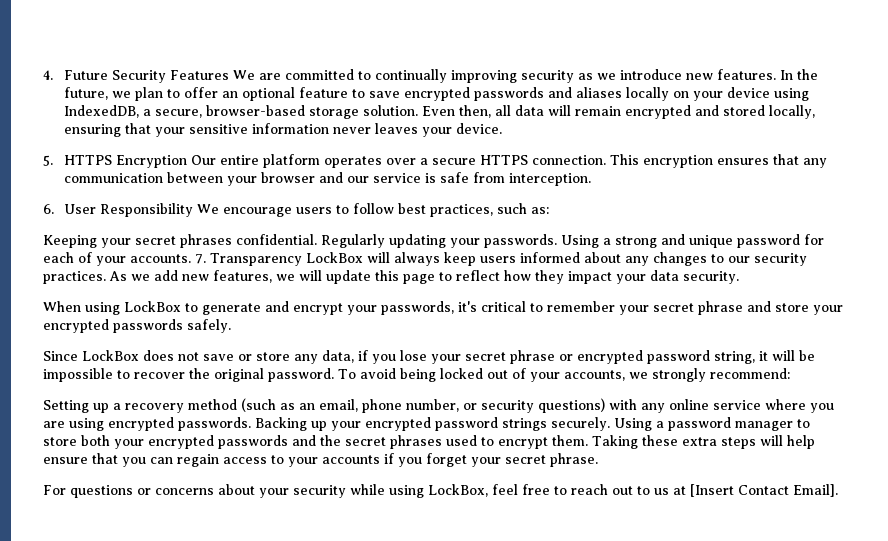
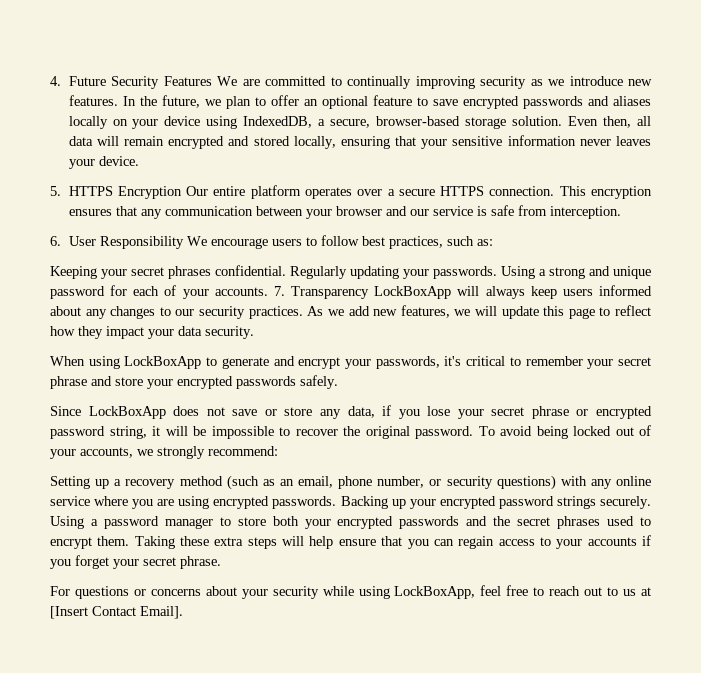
- 7. Transparency LockBox will always keep users informed about any changes to our security practices.
+ 7. Transparency LockBoxApp will always keep users informed about any changes to our security practices.
- When using LockBox to generate and encrypt your passwords, it's critical to remember your secret phrase and store your encrypted passwords safely.
+ When using LockBoxApp to generate and encrypt your passwords, it's critical to remember your secret phrase and store your encrypted passwords safely.
- Since LockBox does not save or store any data, if you lose your secret phrase or encrypted password string, it will be impossible to recover the original password.
+ Since LockBoxApp does not save or store any data, if you lose your secret phrase or encrypted password string, it will be impossible to recover the original password.
- For questions or concerns about your security while using LockBox, feel free to reach out to us at [Insert Contact Email].
+ For questions or concerns about your security while using LockBoxApp, feel free to reach out to us at [Insert Contact Email].

